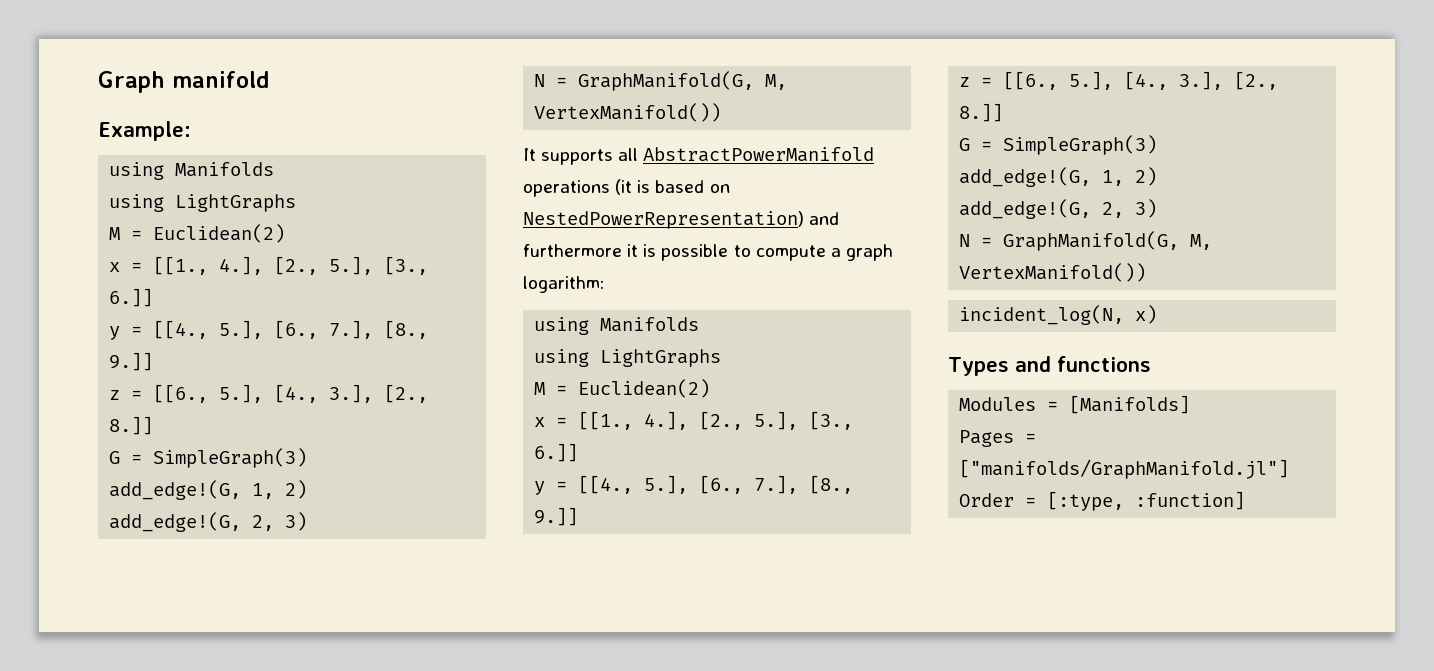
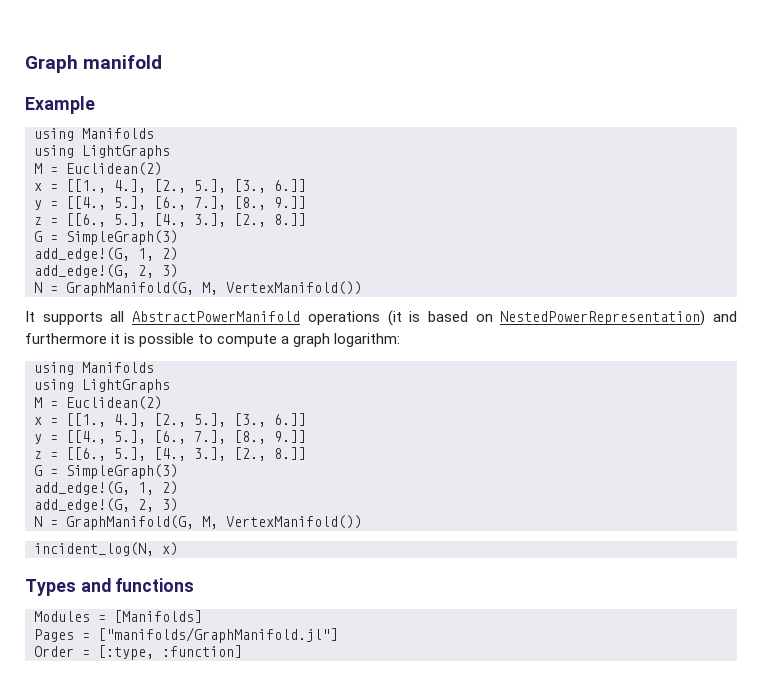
- Example:
+ Example

